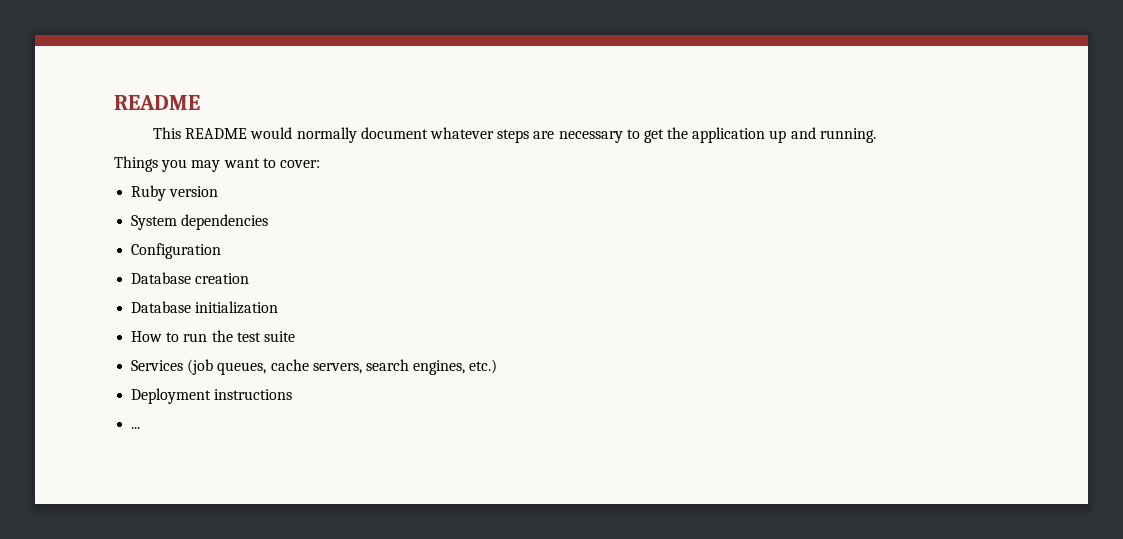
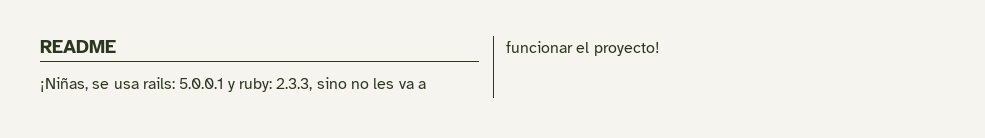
- This README would normally document whatever steps are necessary to get the application up and running.
- Things you may want to cover:
- Ruby version
- System dependencies
- Configuration
- Database creation
- Database initialization
- How to run the test suite
- Services (job queues, cache servers, search engines, etc.)
- Deployment instructions
- ...
+ ¡Niñas, se usa rails: 5.0.0.1 y ruby: 2.3.3, sino no les va a funcionar el proyecto!

